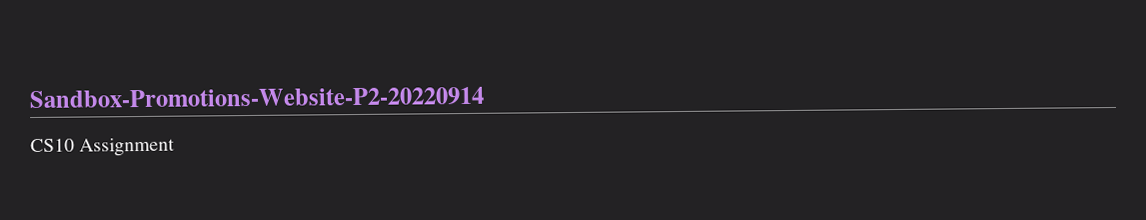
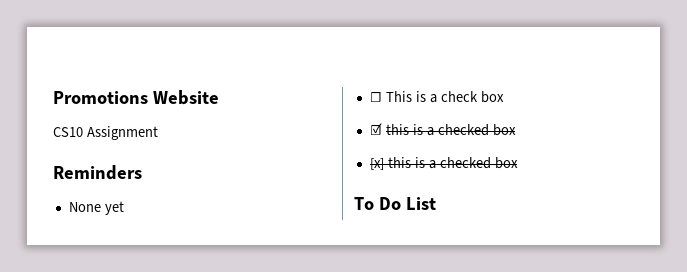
- Sandbox-Promotions-Website-P2-20220914
+ Promotions Website
+ Reminders
+ None yet
+ ☐ This is a check box
+ ☑ this is a checked box
+ [x] this is a checked box
+ To Do List

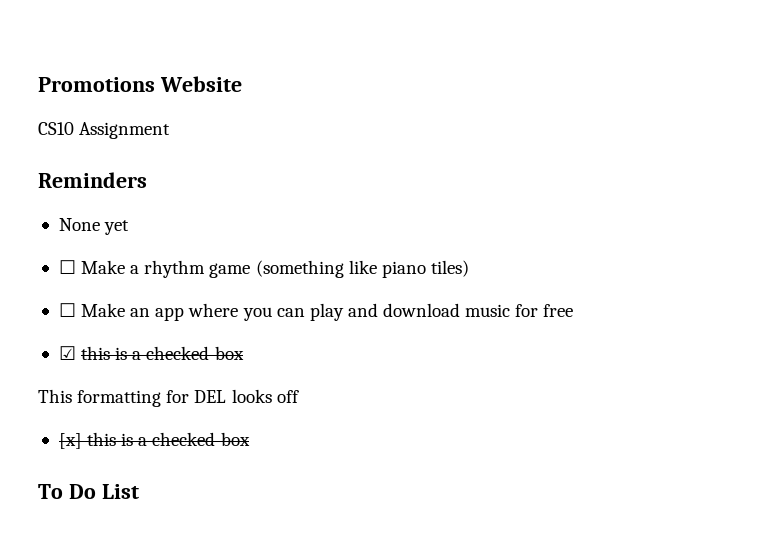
- ☐ This is a check box
+ ☐ Make a rhythm game (something like piano tiles)
+ ☐ Make an app where you can play and download music for free
+ This formatting for DEL looks off

